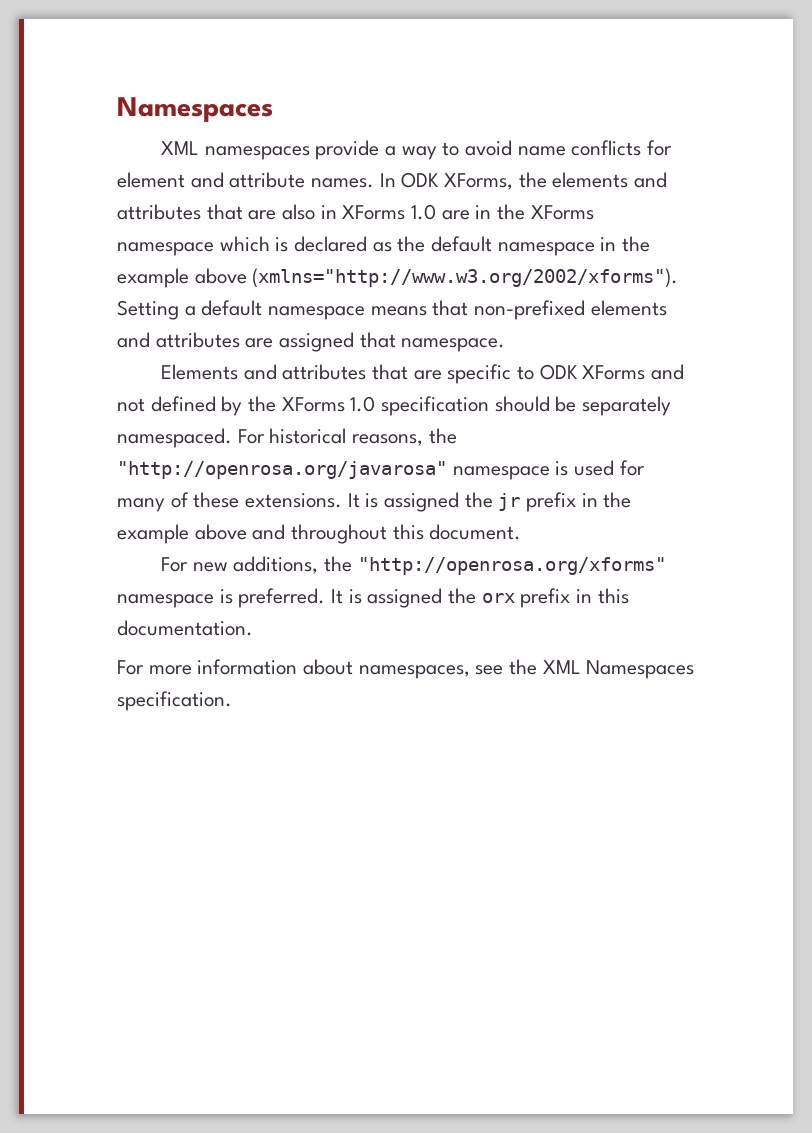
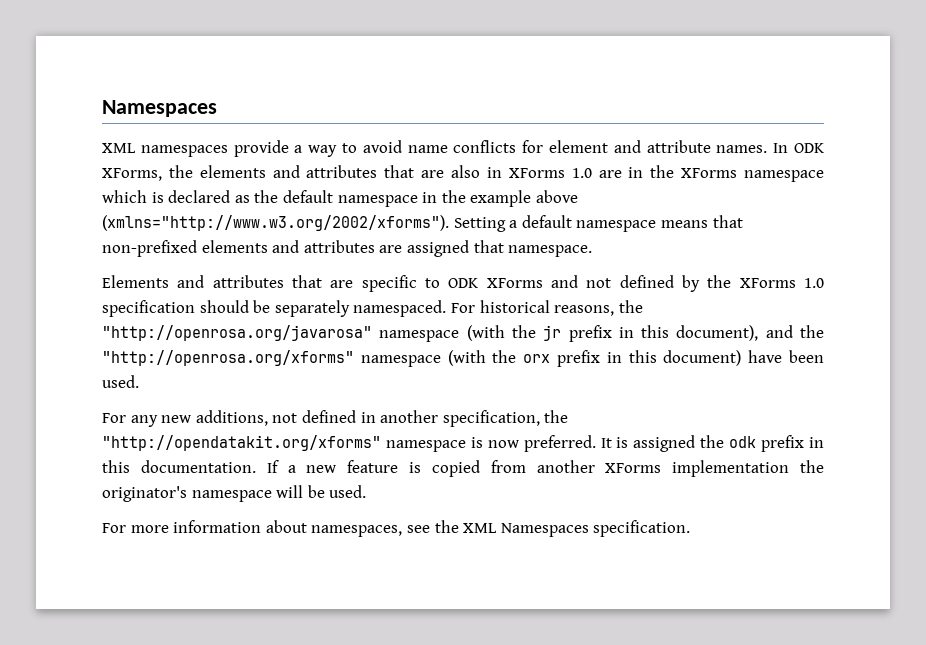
- For historical reasons, the "http://openrosa.org/javarosa" namespace is used for many of these extensions. It is assigned the jr prefix in the example above and throughout this document.
- For new additions, the "http://openrosa.org/xforms" namespace is preferred.
+ For historical reasons, the "http://openrosa.org/javarosa" namespace (with the jr prefix in this document), and the "http://openrosa.org/xforms" namespace (with the orx prefix in this document) have been used.
+ For any new additions, not defined in another specification, the "http://opendatakit.org/xforms" namespace is now preferred.
- It is assigned the orx prefix in this documentation.
+ It is assigned the odk prefix in this documentation. If a new feature is copied from another XForms implementation the originator's namespace will be used.

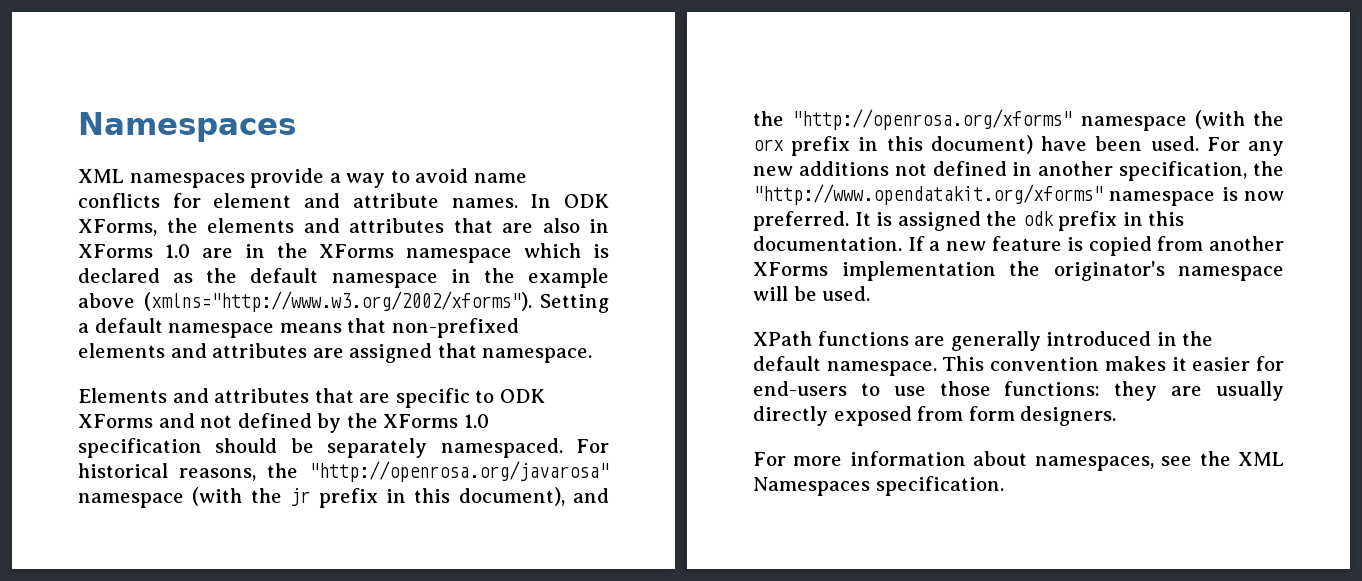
- For historical reasons, the "http://openrosa.org/javarosa" namespace (with the jr prefix in this document), and the "http://openrosa.org/xforms" namespace (with the orx prefix in this document) have been used.
- For any new additions, not defined in another specification, the "http://opendatakit.org/xforms" namespace is now preferred.
+ For historical reasons, the "http://openrosa.org/javarosa" namespace (with the jr prefix in this document), and the "http://openrosa.org/xforms" namespace (with the orx prefix in this document) have been used. For any new additions not defined in another specification, the "http://www.opendatakit.org/xforms" namespace is now preferred.
+ XPath functions are generally introduced in the default namespace. This convention makes it easier for end-users to use those functions: they are usually directly exposed from form designers.

